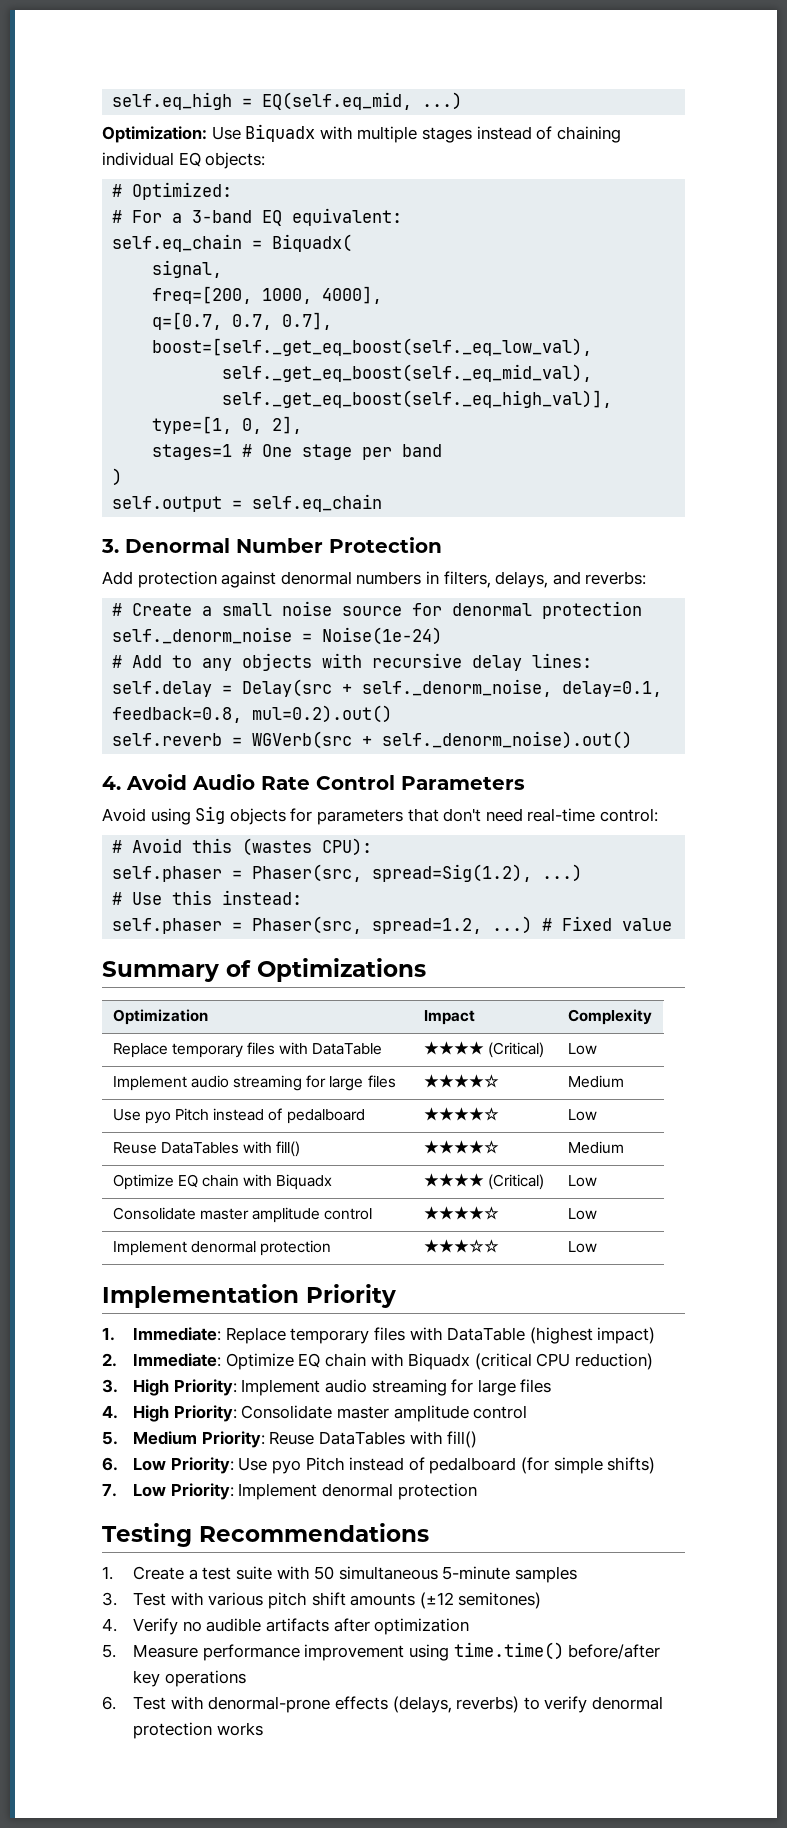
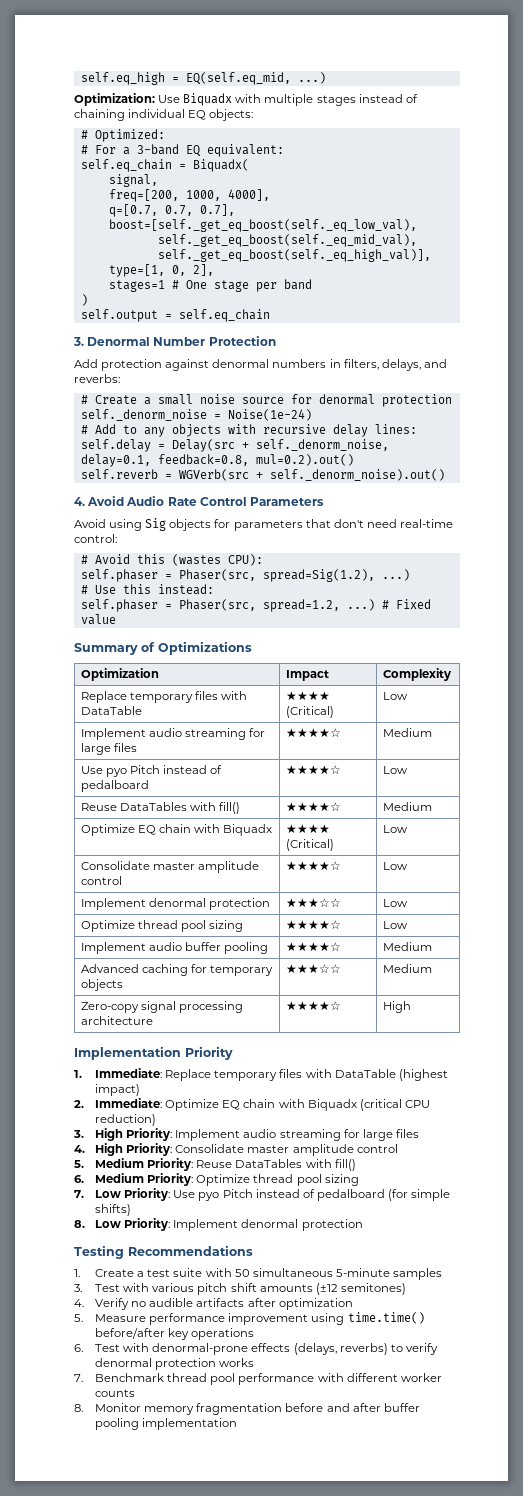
+ Optimize thread pool sizing | ★★★★☆ | Low
+ Implement audio buffer pooling | ★★★★☆ | Medium
+ Advanced caching for temporary objects | ★★★☆☆ | Medium
+ Zero-copy signal processing architecture | ★★★★☆ | High
- 6. Low Priority: Use pyo Pitch instead of pedalboard (for simple shifts)
+ 6. Medium Priority: Optimize thread pool sizing
+ 7. Low Priority: Use pyo Pitch instead of pedalboard (for simple shifts)
- 7. Low Priority: Implement denormal protection
+ 8. Low Priority: Implement denormal protection
+ 7. Benchmark thread pool performance with different worker counts
+ 8. Monitor memory fragmentation before and after buffer pooling implementation

